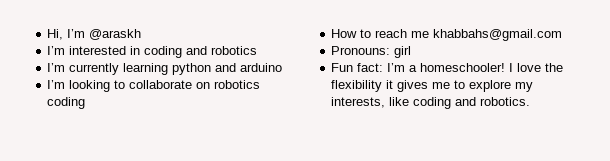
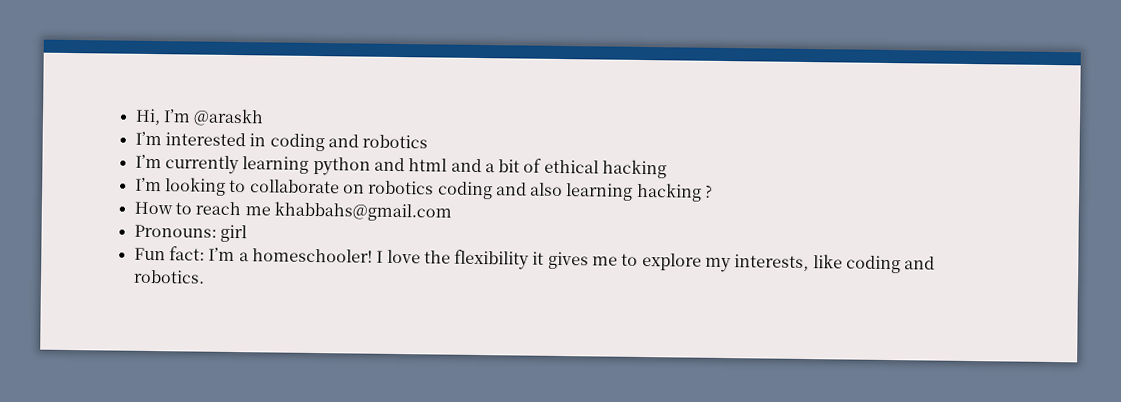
- I’m currently learning python and arduino
+ I’m currently learning python and html and a bit of ethical hacking
- I’m looking to collaborate on robotics coding
+ I’m looking to collaborate on robotics coding and also learning hacking ?

